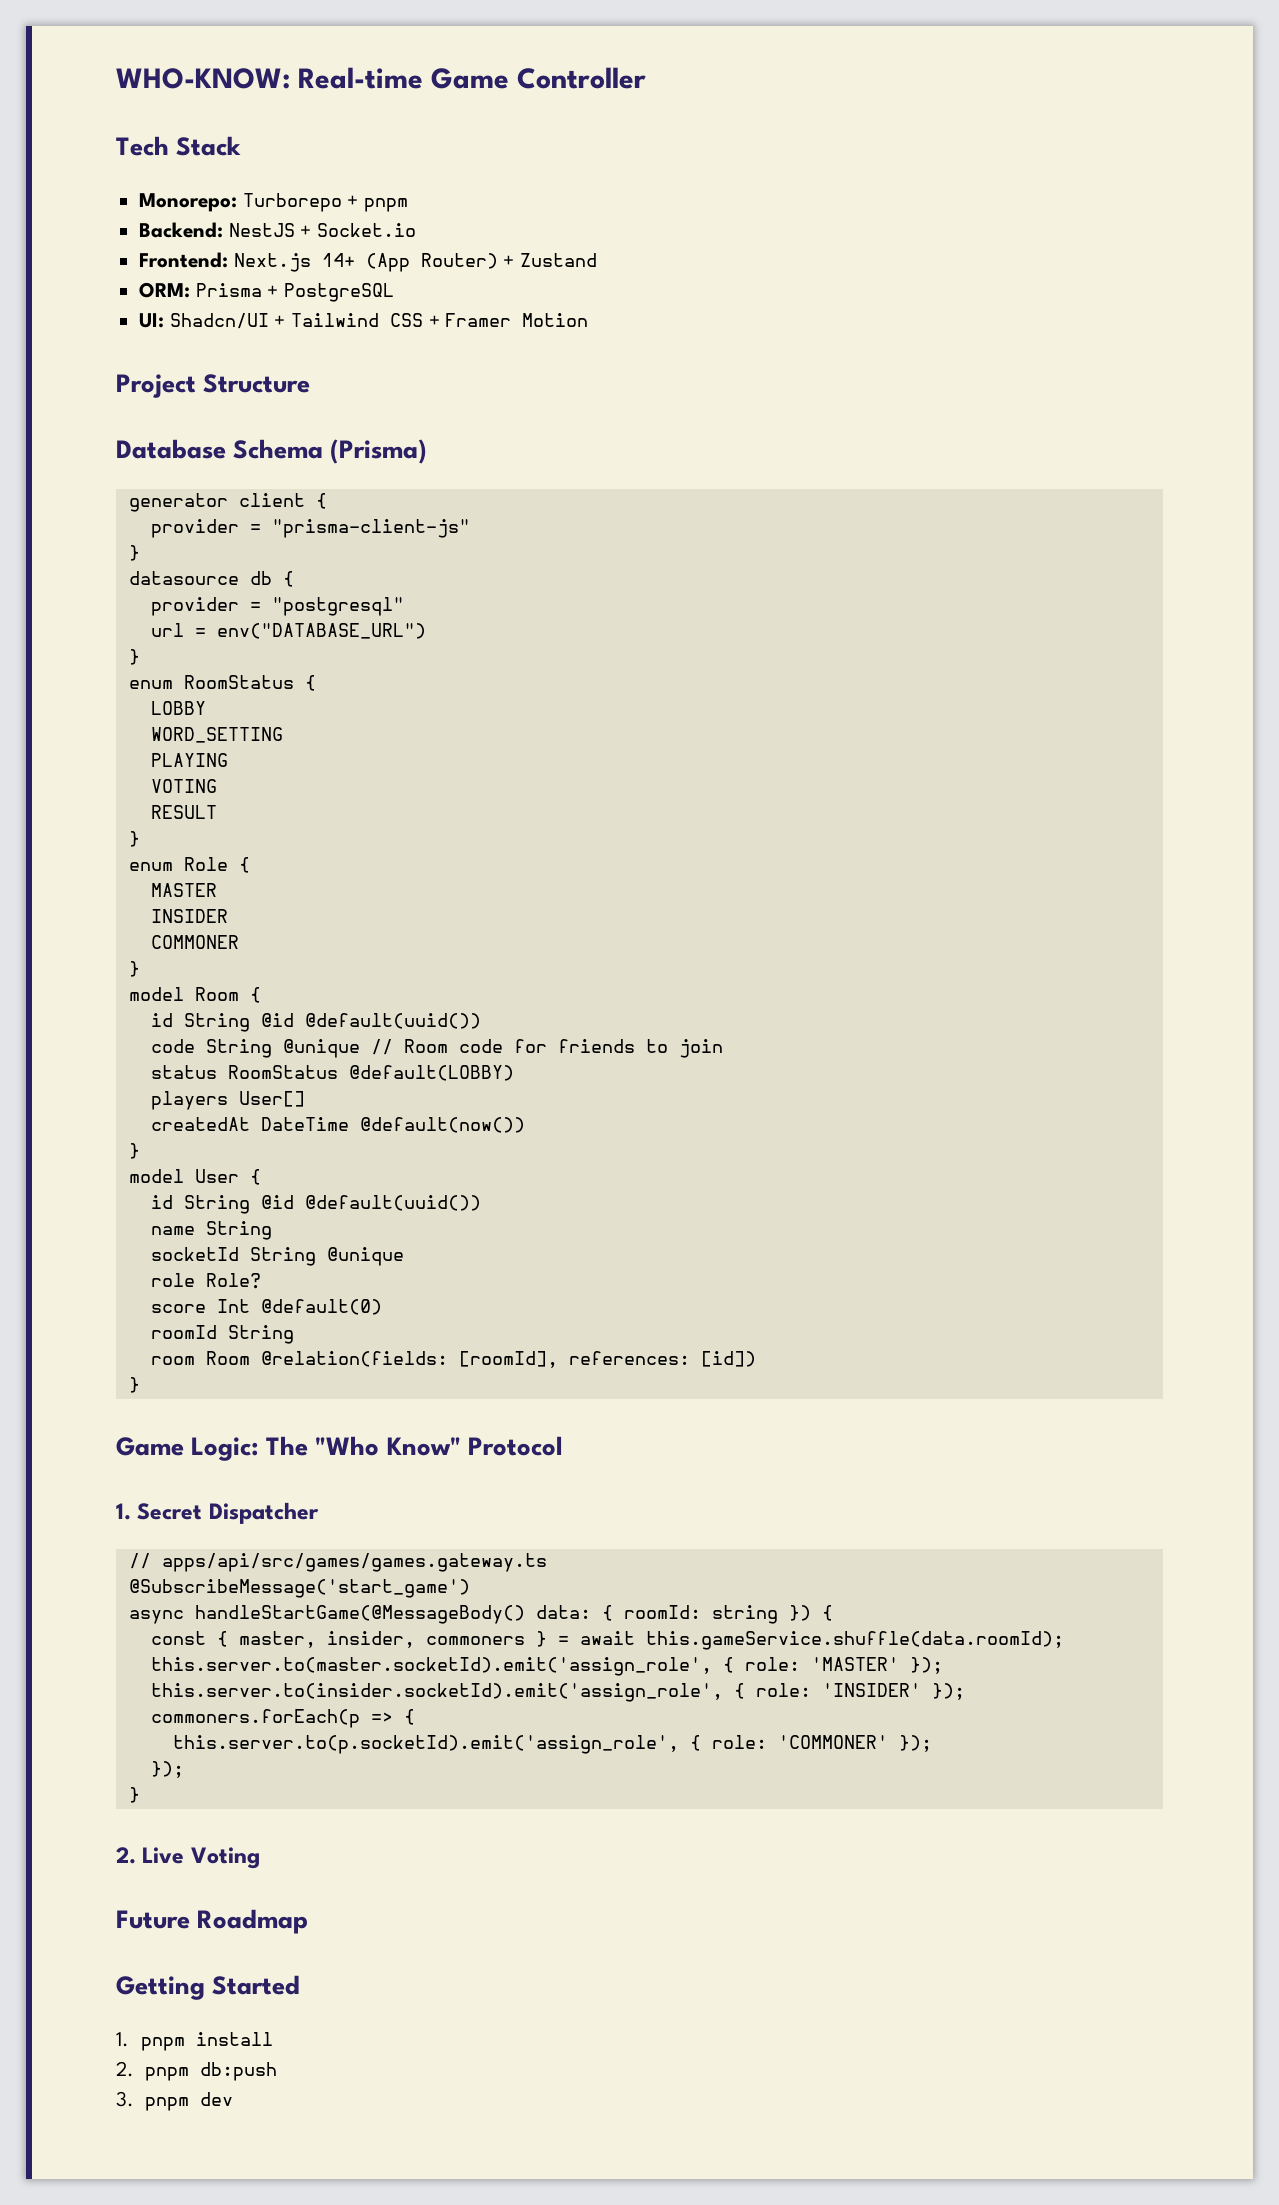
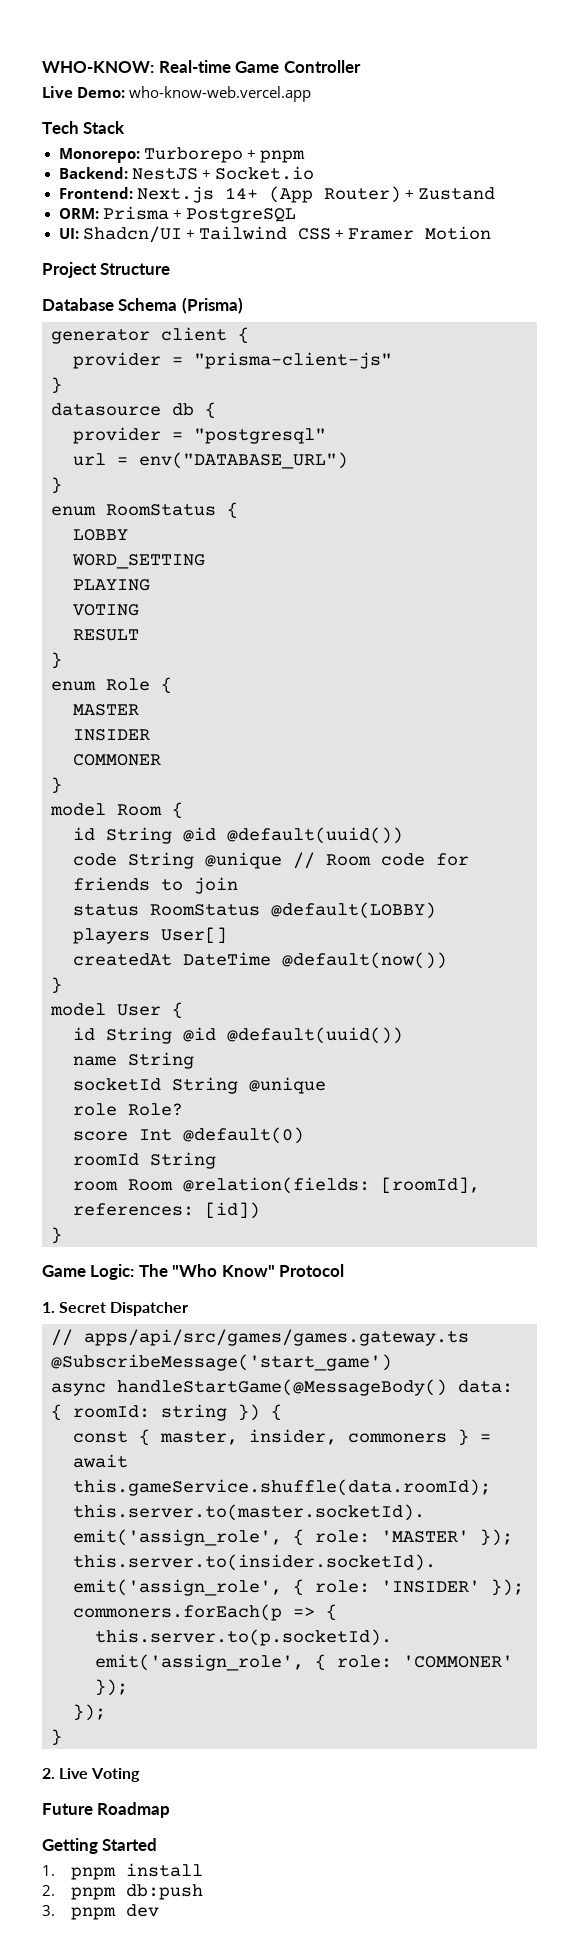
+ Live Demo: who-know-web.vercel.app

